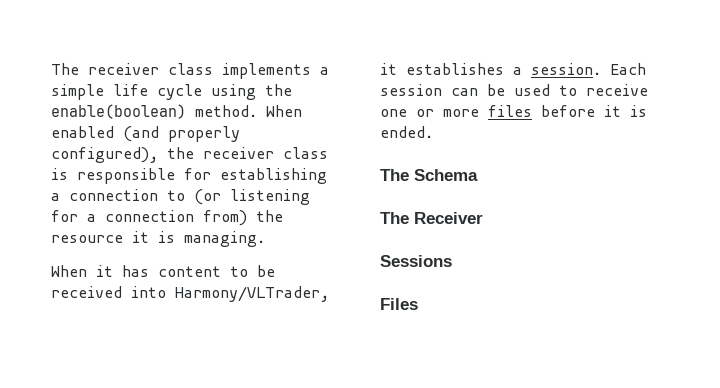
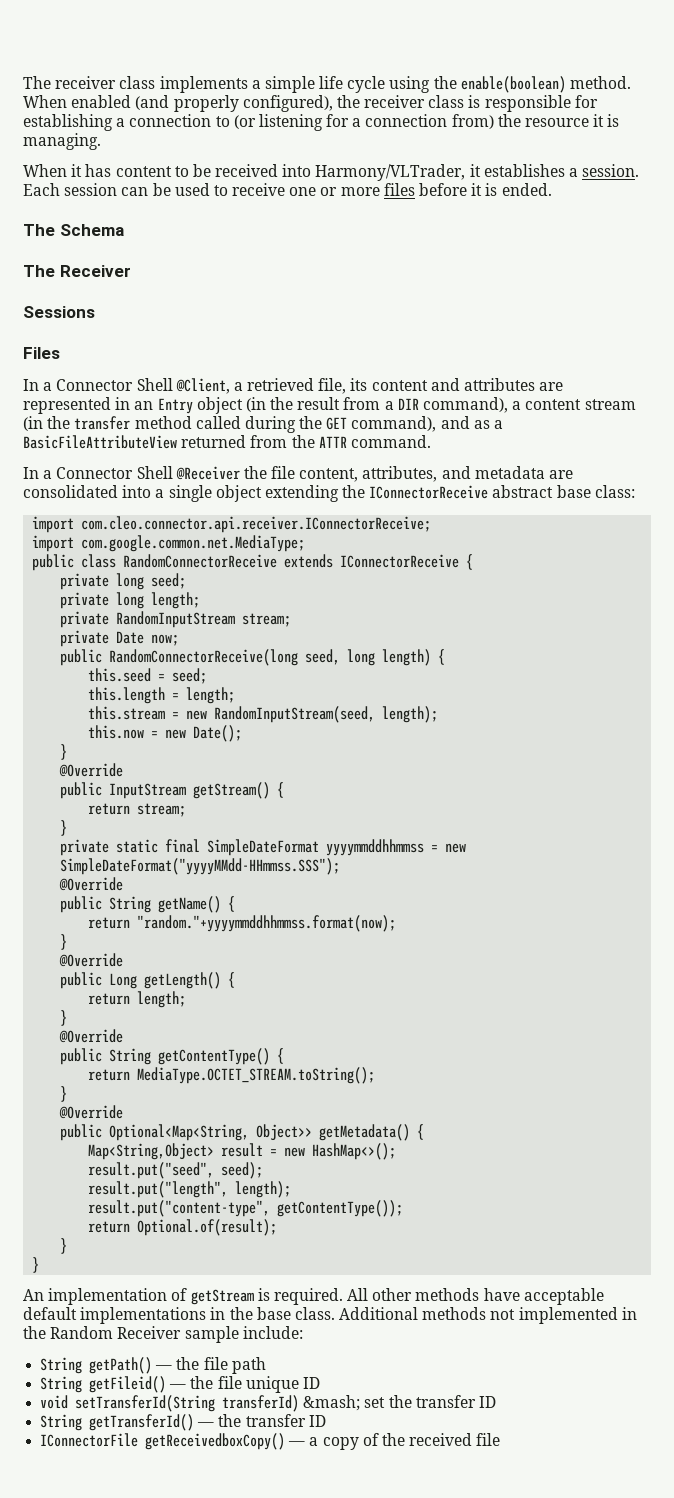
+ In a Connector Shell @Client, a retrieved file, its content and attributes are represented in an Entry object (in the result from a DIR command), a content stream (in the transfer method called during the GET command), and as a BasicFileAttributeView returned from the ATTR command.
+ In a Connector Shell @Receiver the file content, attributes, and metadata are consolidated into a single object extending the IConnectorReceive abstract base class:
+ import com.cleo.connector.api.receiver.IConnectorReceive;
+ import com.google.common.net.MediaType;
+ public class RandomConnectorReceive extends IConnectorReceive {
+ private long seed;
+ private long length;
+ private RandomInputStream stream;
+ private Date now;
+ public RandomConnectorReceive(long seed, long length) {
+ this.seed = seed;
+ this.length = length;
+ this.stream = new RandomInputStream(seed, length);
+ this.now = new Date();
+ }
+ @Override
+ public InputStream getStream() {
+ return stream;
+ }
+ private static final SimpleDateFormat yyyymmddhhmmss = new SimpleDateFormat("yyyyMMdd-HHmmss.SSS");
+ @Override
+ public String getName() {
+ return "random."+yyyymmddhhmmss.format(now);
+ }
+ @Override
+ public Long getLength() {
+ return length;
+ }
+ @Override
+ public String getContentType() {
+ return MediaType.OCTET_STREAM.toString();
+ }
+ @Override
+ public Optional<Map<String, Object>> getMetadata() {
+ Map<String,Object> result = new HashMap<>();
+ result.put("seed", seed);
+ result.put("length", length);
+ result.put("content-type", getContentType());
+ return Optional.of(result);
+ }
+ }
+ An implementation of getStream is required. All other methods have acceptable default implementations in the base class. Additional methods not implemented in the Random Receiver sample include:
+ String getPath() — the file path
+ String getFileid() — the file unique ID
+ void setTransferId(String transferId) &mash; set the transfer ID
+ String getTransferId() — the transfer ID
+ IConnectorFile getReceivedboxCopy() — a copy of the received file

